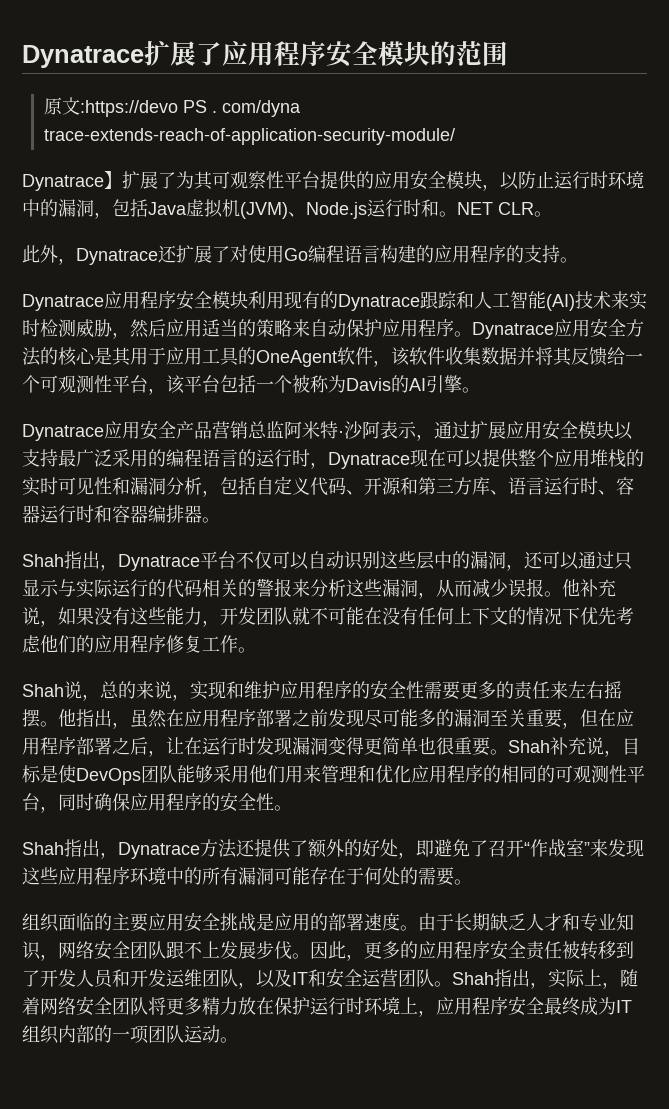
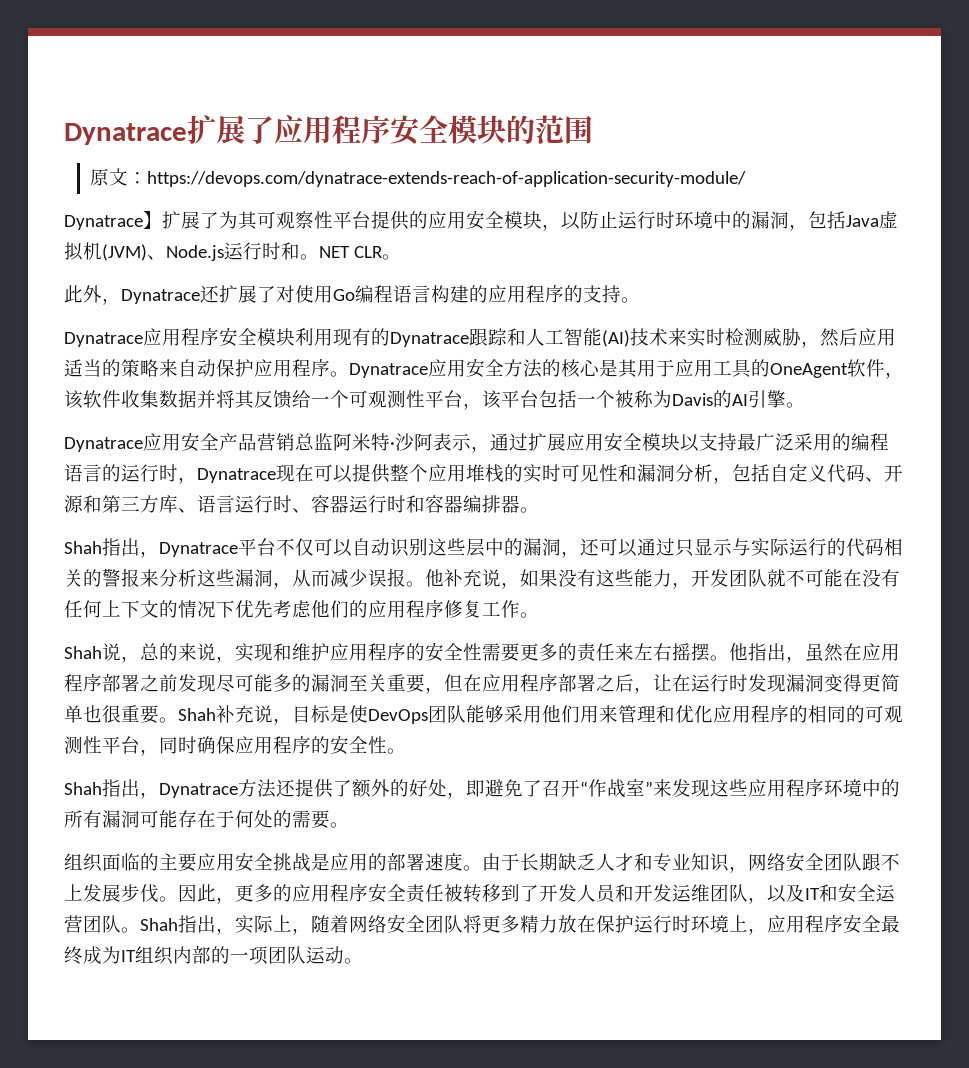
- 原文:https://devo PS . com/dyna trace-extends-reach-of-application-security-module/
+ 原文：https://devops.com/dynatrace-extends-reach-of-application-security-module/

